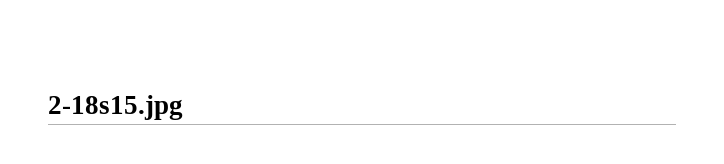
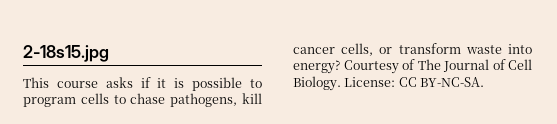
+ This course asks if it is possible to program cells to chase pathogens, kill cancer cells, or transform waste into energy? Courtesy of The Journal of Cell Biology. License: CC BY-NC-SA.

